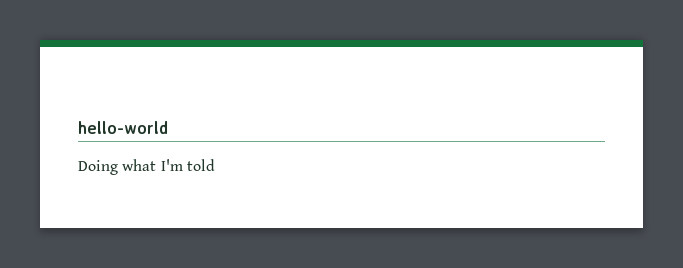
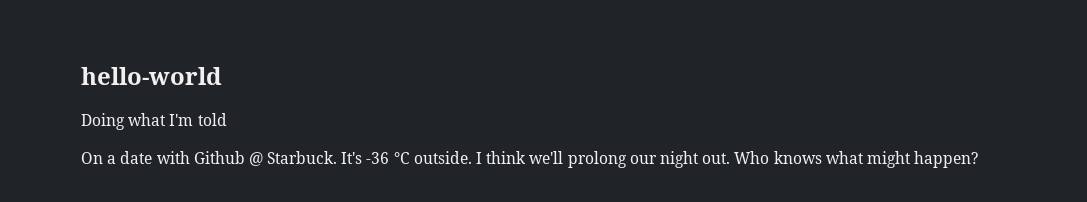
+ On a date with Github @ Starbuck. It's -36 °C outside. I think we'll prolong our night out. Who knows what might happen?

